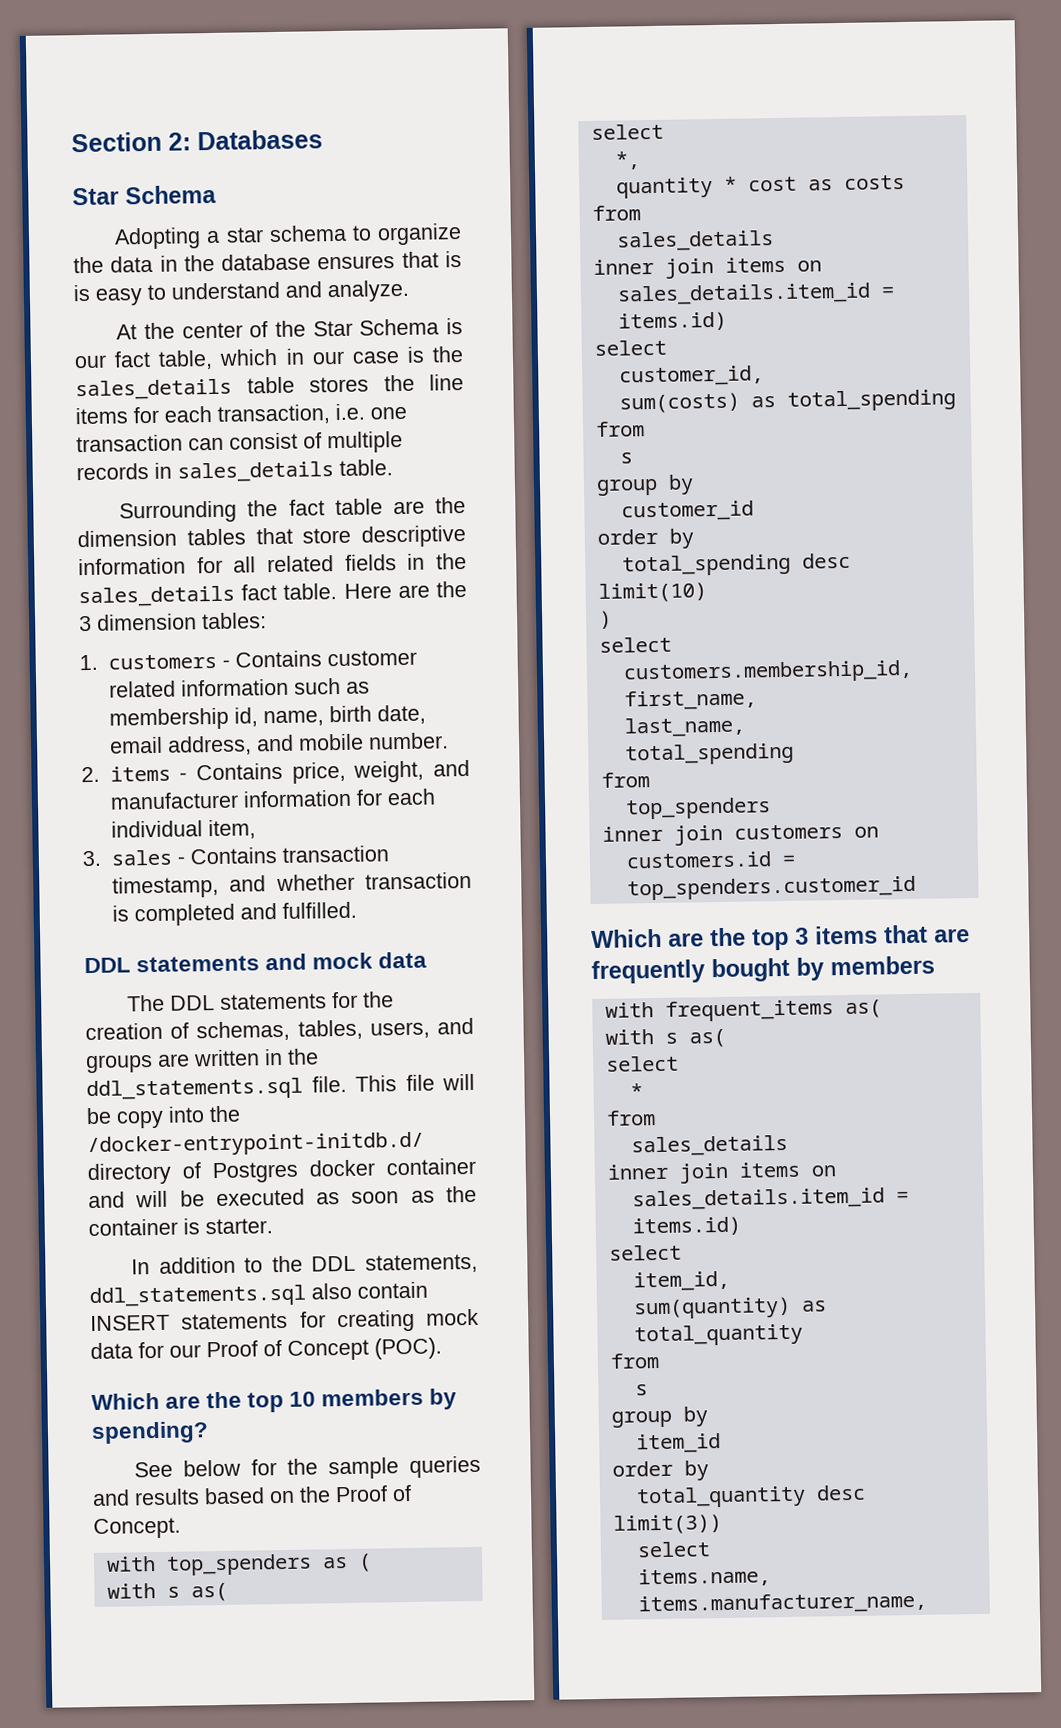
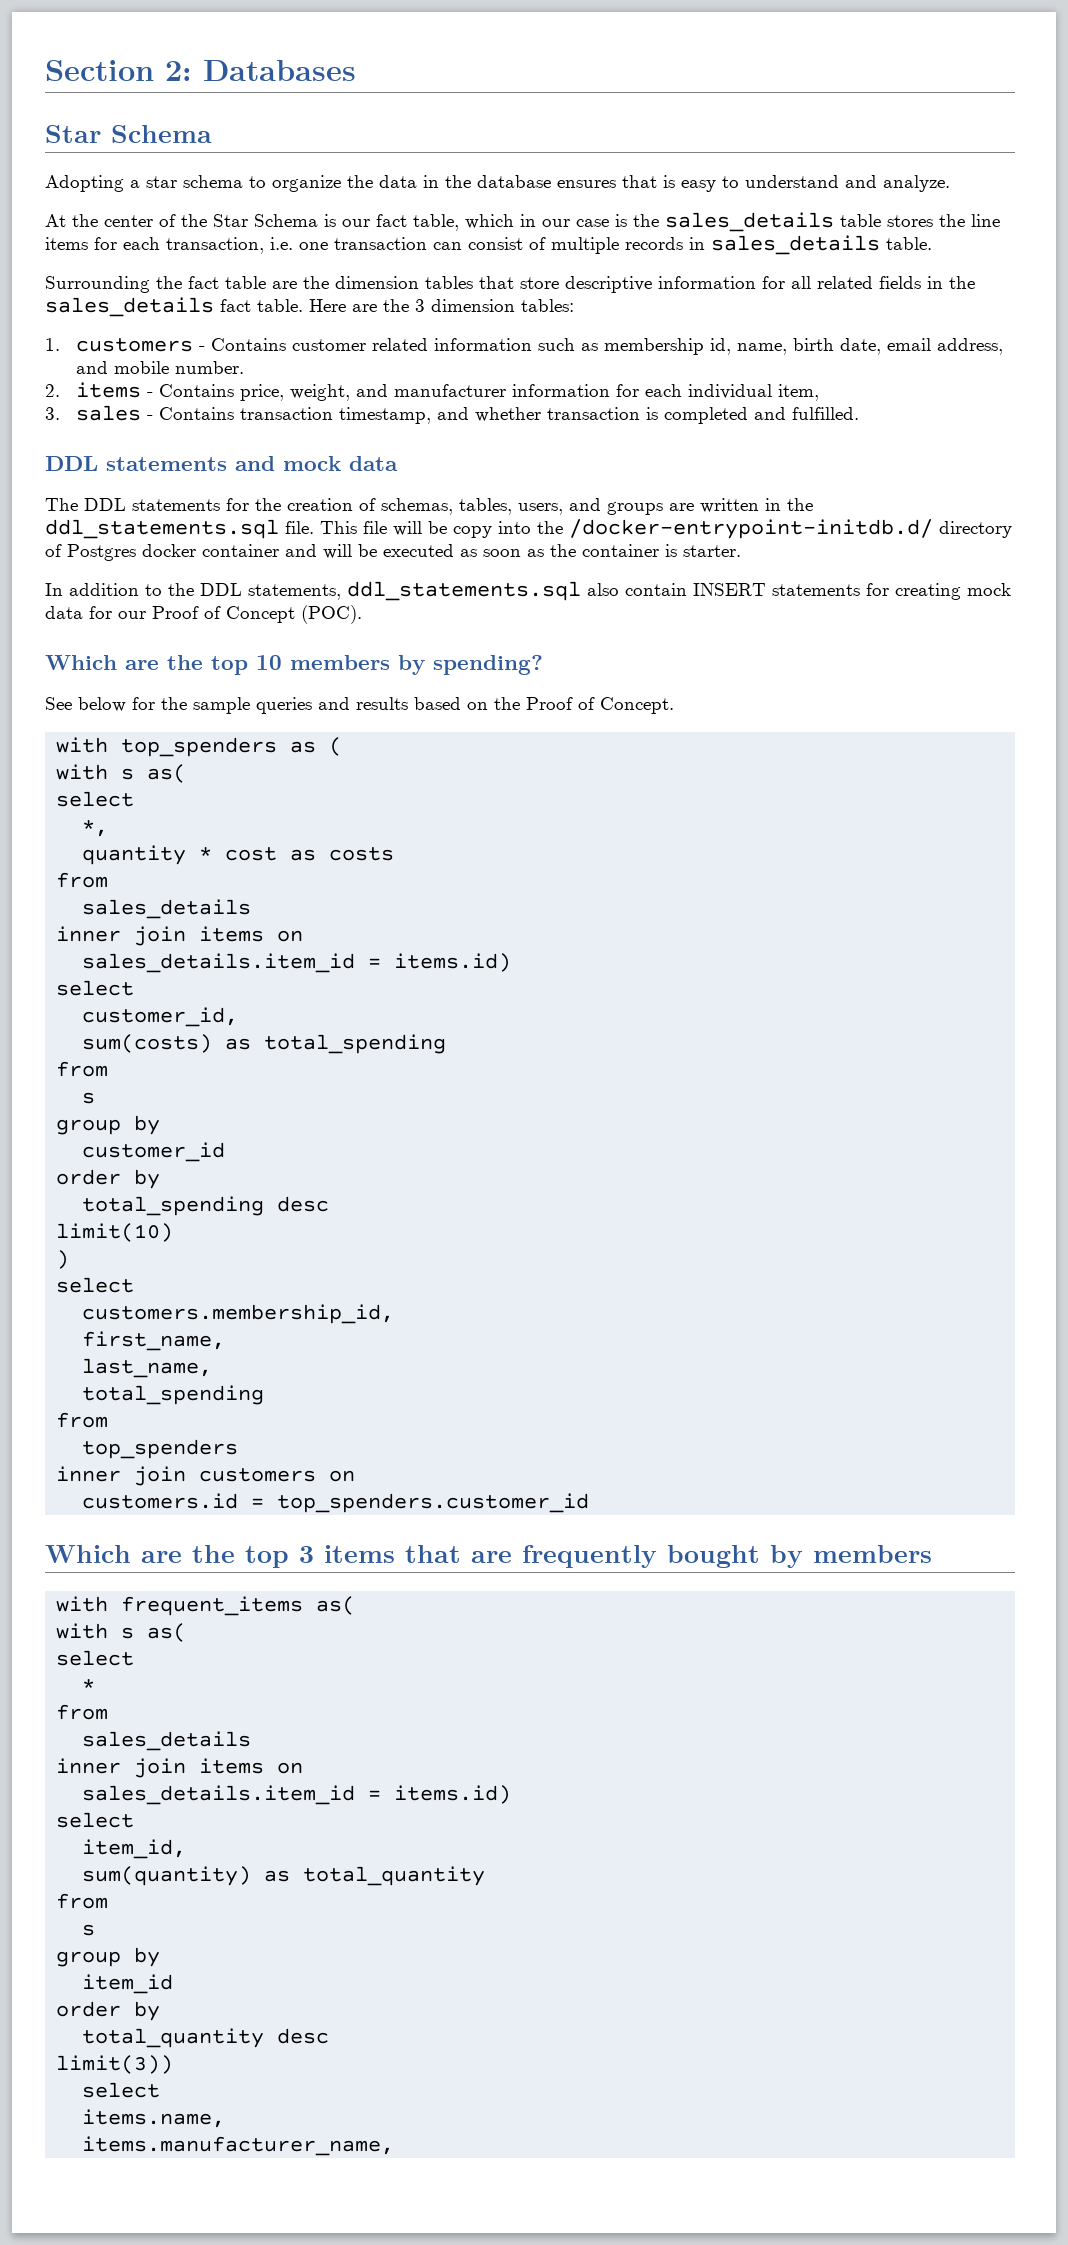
- Adopting a star schema to organize the data in the database ensures that is is easy to understand and analyze.
+ Adopting a star schema to organize the data in the database ensures that is easy to understand and analyze.

